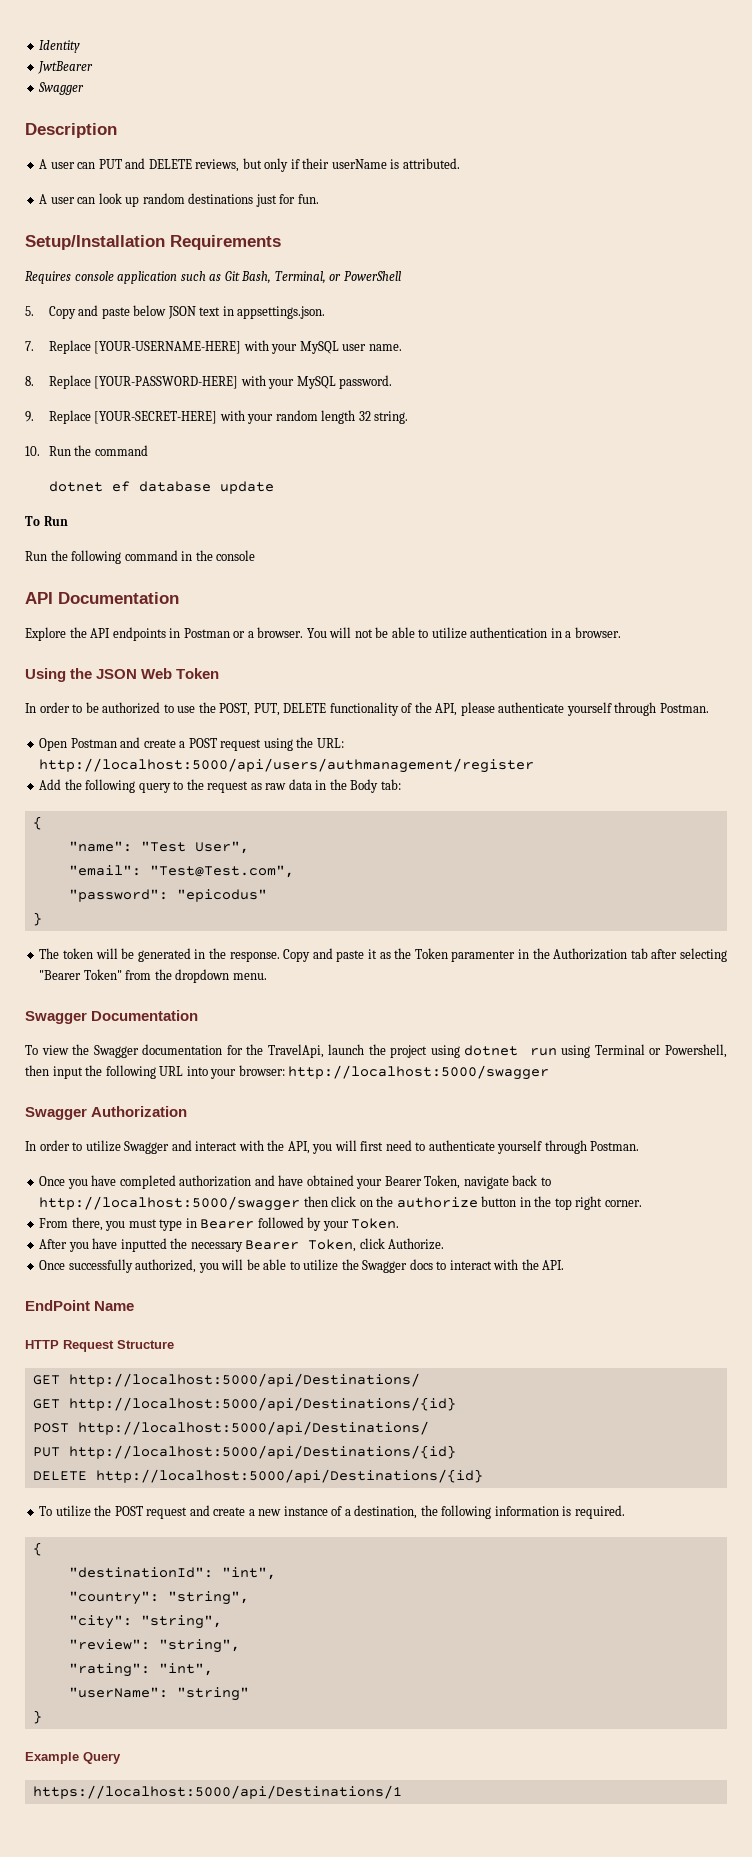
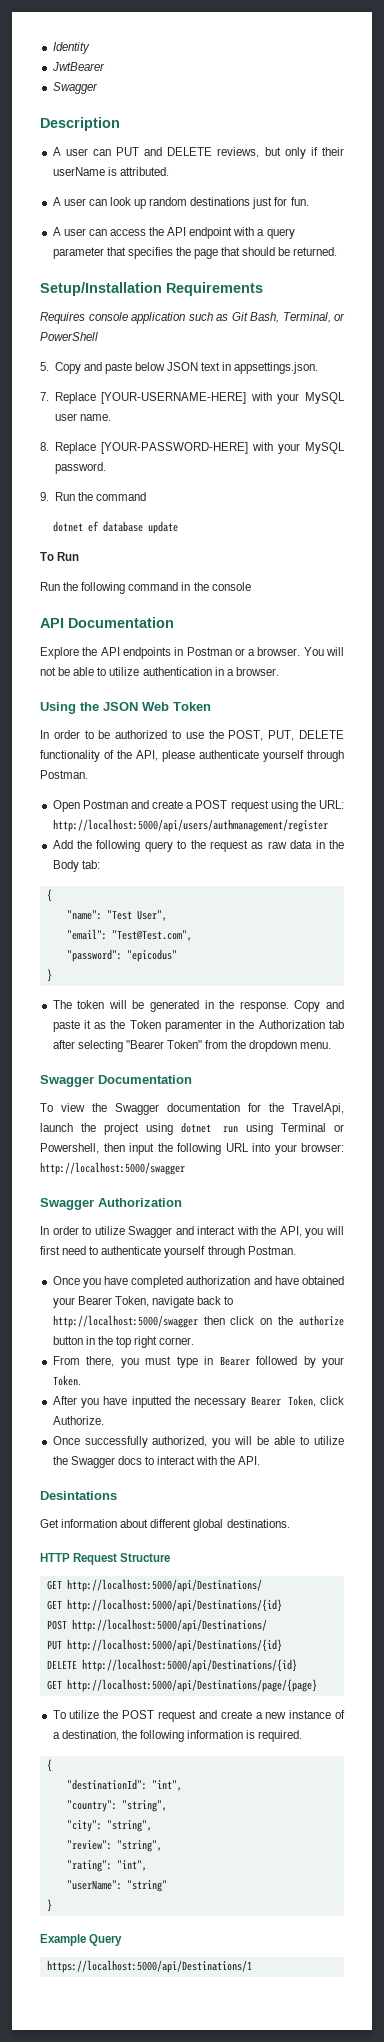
+ A user can access the API endpoint with a query parameter that specifies the page that should be returned.
- 9. Replace [YOUR-SECRET-HERE] with your random length 32 string.
- 10. Run the command
+ 9. Run the command
- EndPoint Name
+ Desintations
+ Get information about different global destinations.
+ GET http://localhost:5000/api/Destinations/page/{page}

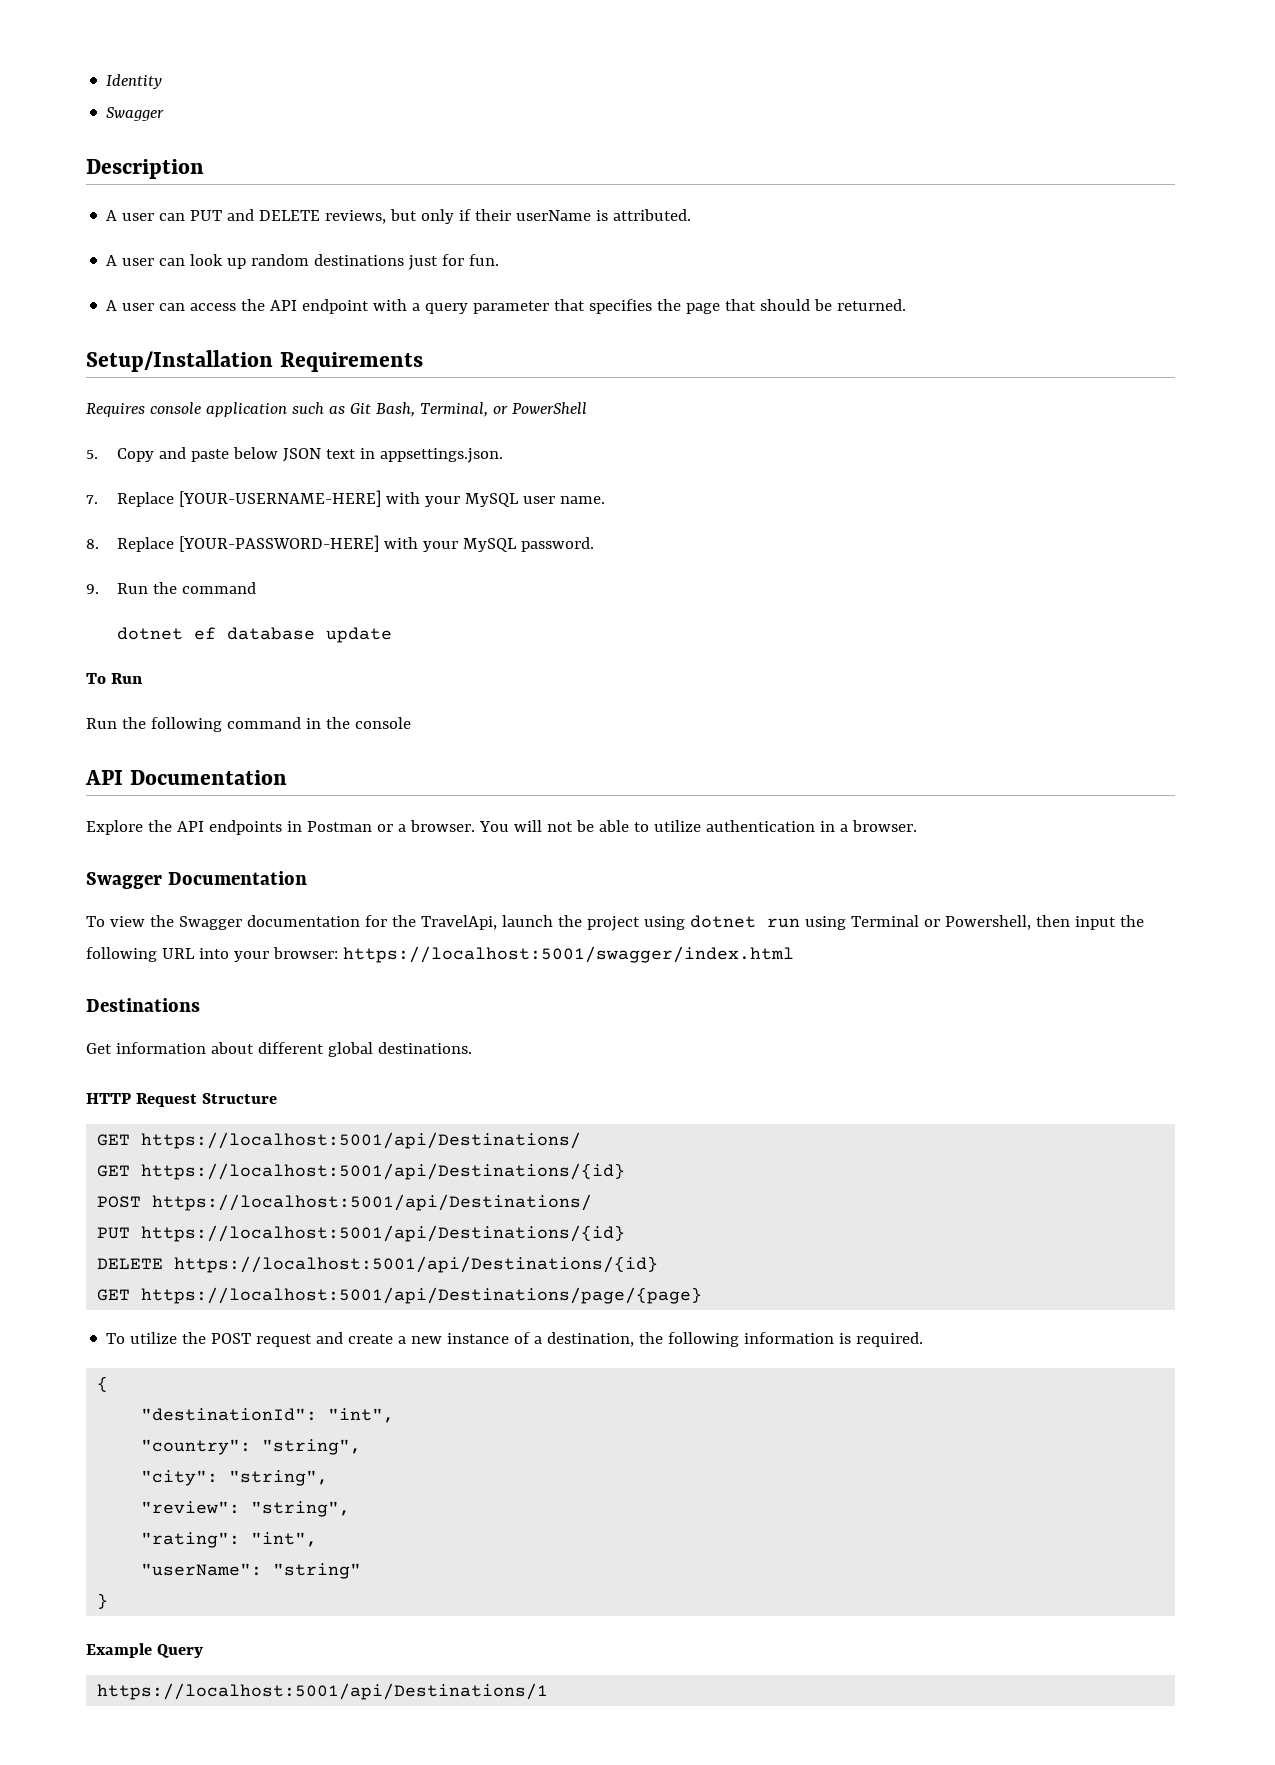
- JwtBearer
- Using the JSON Web Token
- In order to be authorized to use the POST, PUT, DELETE functionality of the API, please authenticate yourself through Postman.
- Open Postman and create a POST request using the URL: http://localhost:5000/api/users/authmanagement/register
- Add the following query to the request as raw data in the Body tab:
- {
- "name": "Test User",
- "email": "Test@Test.com",
- "password": "epicodus"
- }
- The token will be generated in the response. Copy and paste it as the Token paramenter in the Authorization tab after selecting "Bearer Token" from the dropdown menu.
- To view the Swagger documentation for the TravelApi, launch the project using dotnet run using Terminal or Powershell, then input the following URL into your browser: http://localhost:5000/swagger
- Swagger Authorization
- In order to utilize Swagger and interact with the API, you will first need to authenticate yourself through Postman.
- Once you have completed authorization and have obtained your Bearer Token, navigate back to http://localhost:5000/swagger then click on the authorize button in the top right corner.
- From there, you must type in Bearer followed by your Token.
- After you have inputted the necessary Bearer Token, click Authorize.
- Once successfully authorized, you will be able to utilize the Swagger docs to interact with the API.
- Desintations
+ To view the Swagger documentation for the TravelApi, launch the project using dotnet run using Terminal or Powershell, then input the following URL into your browser: https://localhost:5001/swagger/index.html
+ Destinations
- GET http://localhost:5000/api/Destinations/
- GET http://localhost:5000/api/Destinations/{id}
- POST http://localhost:5000/api/Destinations/
- PUT http://localhost:5000/api/Destinations/{id}
- DELETE http://localhost:5000/api/Destinations/{id}
- GET http://localhost:5000/api/Destinations/page/{page}
+ GET https://localhost:5001/api/Destinations/
+ GET https://localhost:5001/api/Destinations/{id}
+ POST https://localhost:5001/api/Destinations/
+ PUT https://localhost:5001/api/Destinations/{id}
+ DELETE https://localhost:5001/api/Destinations/{id}
+ GET https://localhost:5001/api/Destinations/page/{page}
- https://localhost:5000/api/Destinations/1
+ https://localhost:5001/api/Destinations/1

